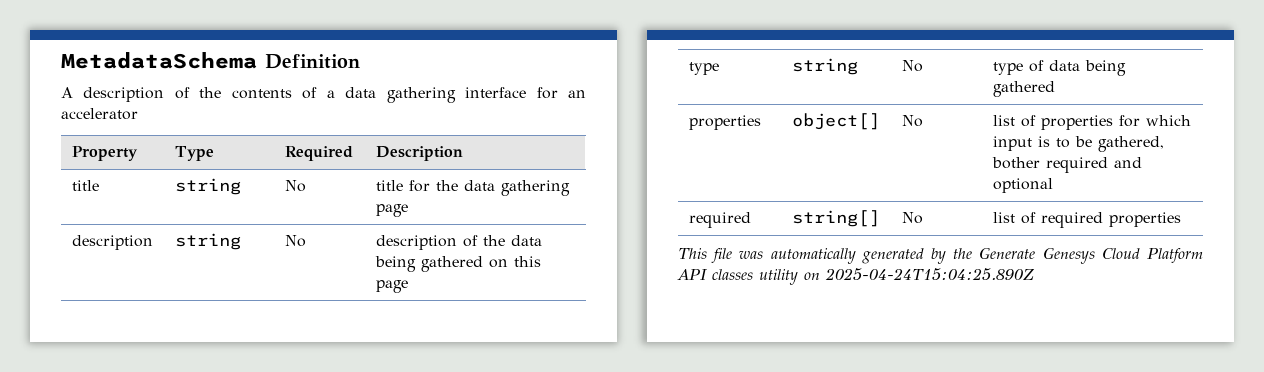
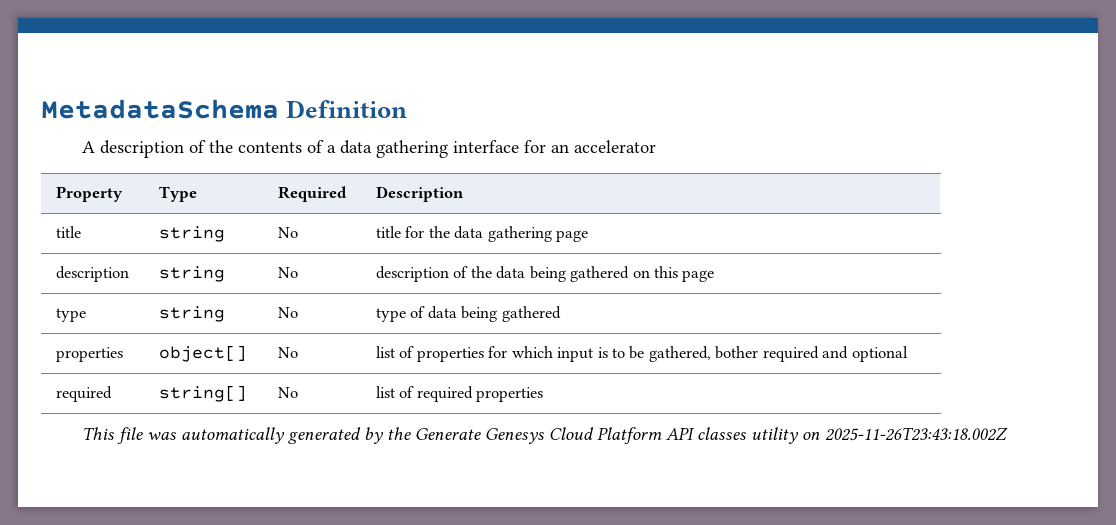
- This file was automatically generated by the Generate Genesys Cloud Platform API classes utility on 2025-04-24T15:04:25.890Z
+ This file was automatically generated by the Generate Genesys Cloud Platform API classes utility on 2025-11-26T23:43:18.002Z

